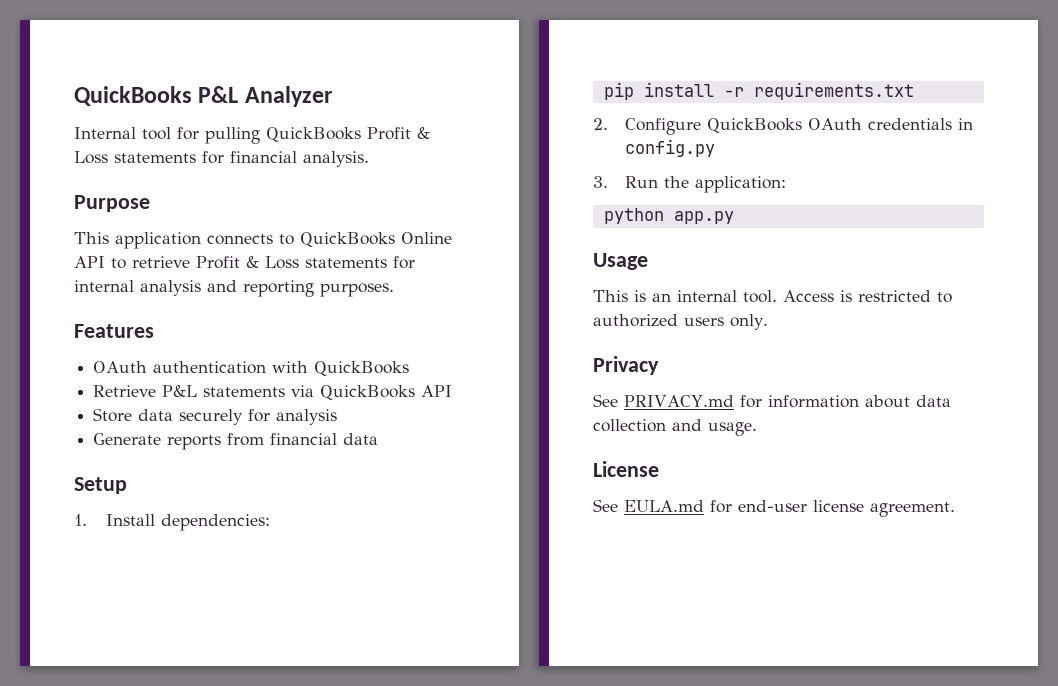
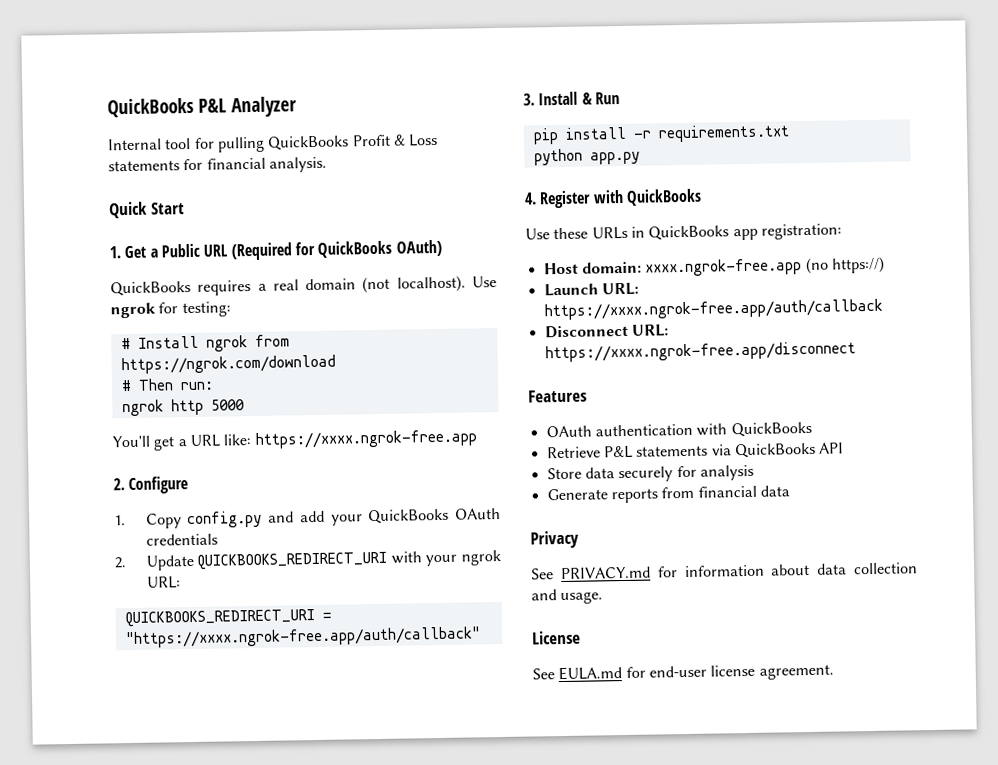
- Purpose
- This application connects to QuickBooks Online API to retrieve Profit & Loss statements for internal analysis and reporting purposes.
+ Quick Start
+ 1. Get a Public URL (Required for QuickBooks OAuth)
+ QuickBooks requires a real domain (not localhost). Use ngrok for testing:
+ # Install ngrok from https://ngrok.com/download
+ # Then run:
+ ngrok http 5000
+ You'll get a URL like: https://xxxx.ngrok-free.app
+ 2. Configure
+ 1. Copy config.py and add your QuickBooks OAuth credentials
+ 2. Update QUICKBOOKS_REDIRECT_URI with your ngrok URL:
+ QUICKBOOKS_REDIRECT_URI = "https://xxxx.ngrok-free.app/auth/callback"
+ 3. Install & Run
+ pip install -r requirements.txt
+ python app.py
+ 4. Register with QuickBooks
+ Use these URLs in QuickBooks app registration:
+ Host domain: xxxx.ngrok-free.app (no https://)
+ Launch URL: https://xxxx.ngrok-free.app/auth/callback
+ Disconnect URL: https://xxxx.ngrok-free.app/disconnect
- Setup
- 1. Install dependencies:
- pip install -r requirements.txt
- 2. Configure QuickBooks OAuth credentials in config.py
- 3. Run the application:
- python app.py
- Usage
- This is an internal tool. Access is restricted to authorized users only.

